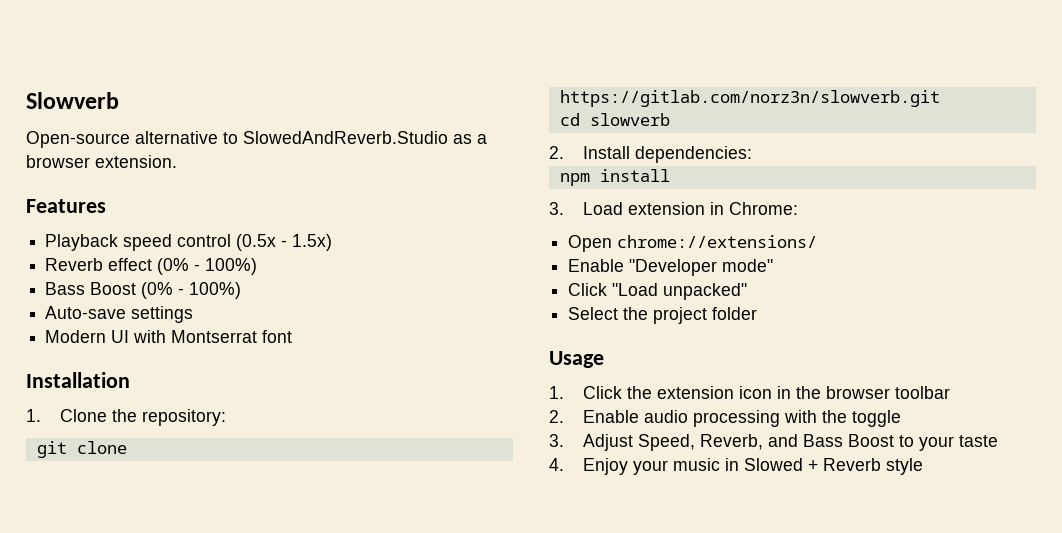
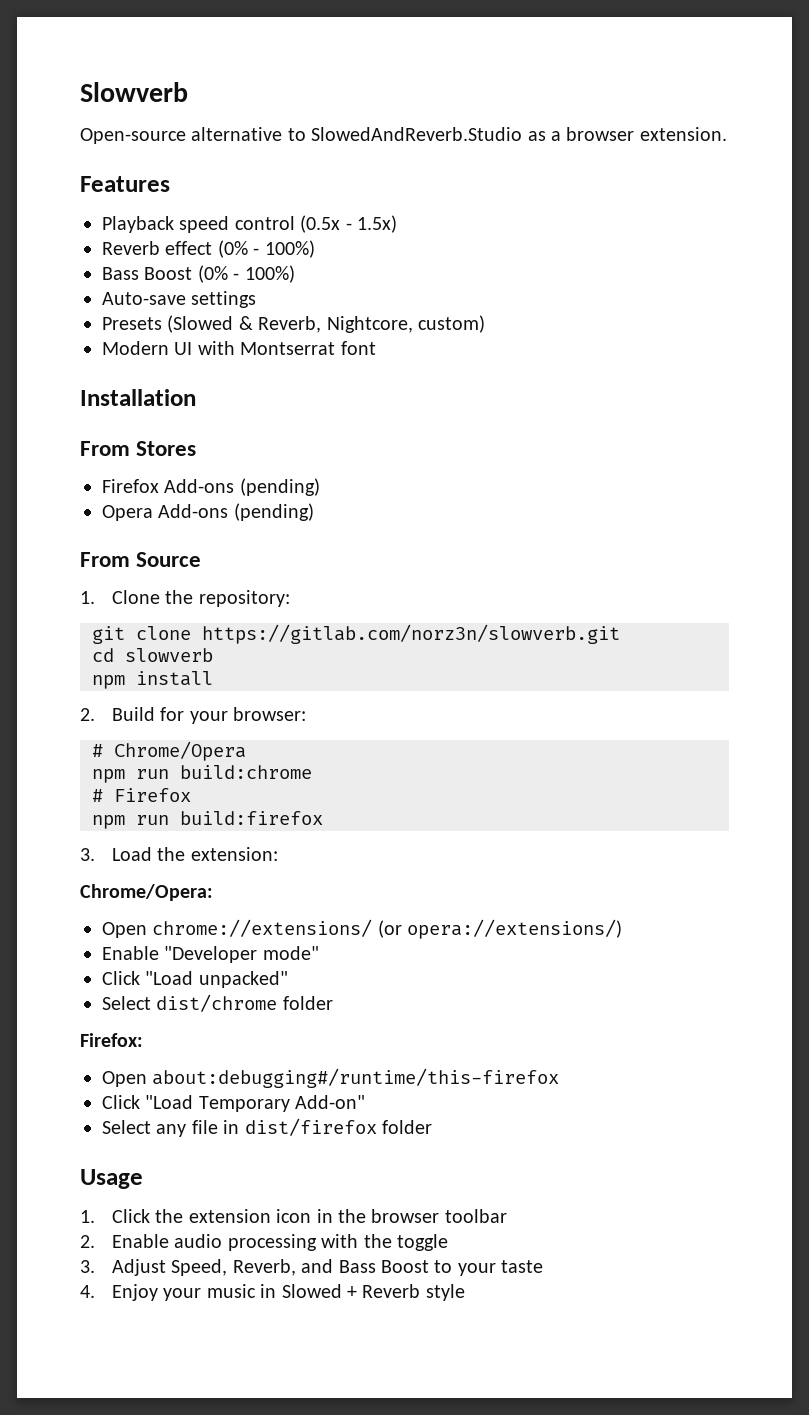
+ Presets (Slowed & Reverb, Nightcore, custom)
+ From Stores
+ Firefox Add-ons (pending)
+ Opera Add-ons (pending)
+ From Source
- 2. Install dependencies:
- 3. Load extension in Chrome:
+ 2. Build for your browser:
+ # Chrome/Opera
+ npm run build:chrome
+ # Firefox
+ npm run build:firefox
+ 3. Load the extension:
+ Chrome/Opera:
- Open chrome://extensions/
+ Open chrome://extensions/ (or opera://extensions/)
- Select the project folder
+ Select dist/chrome folder
+ Firefox:
+ Open about:debugging#/runtime/this-firefox
+ Click "Load Temporary Add-on"
+ Select any file in dist/firefox folder

